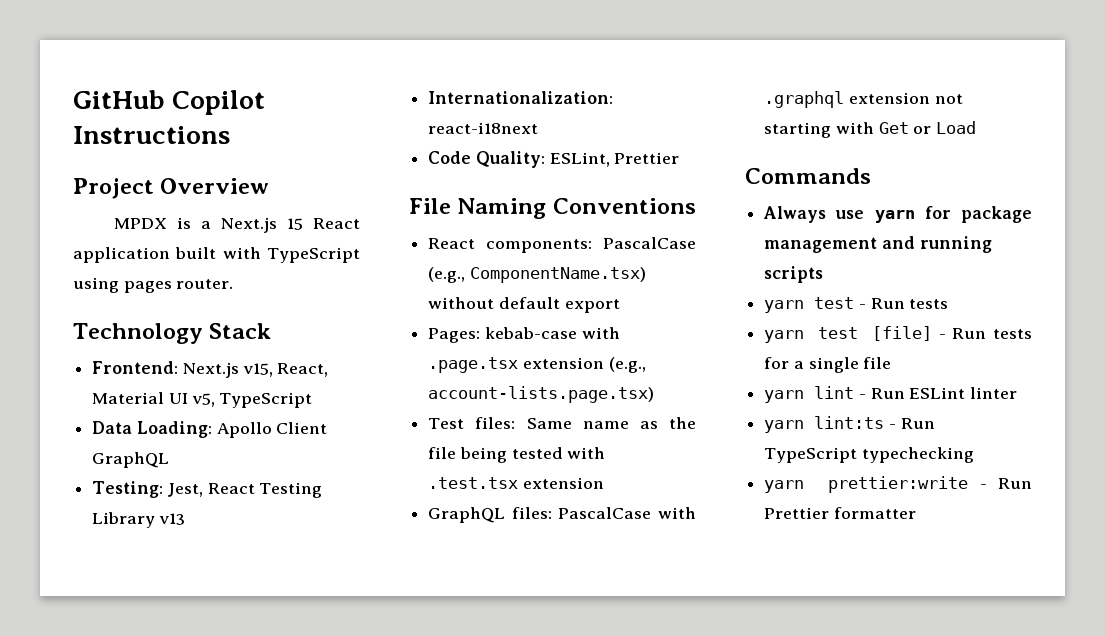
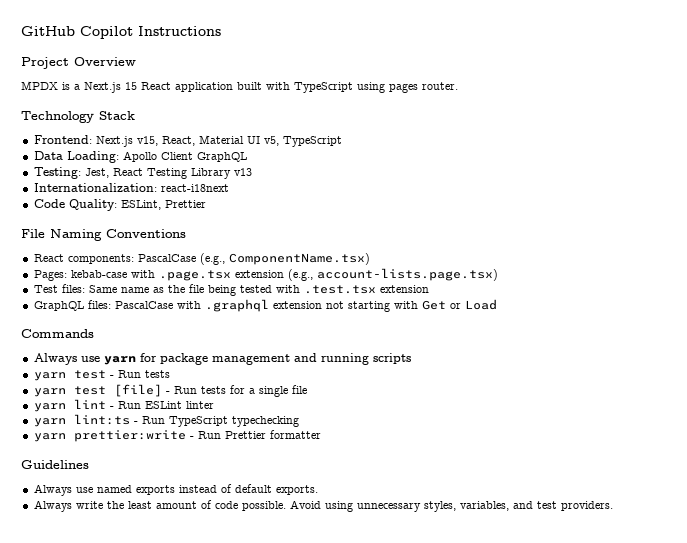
- React components: PascalCase (e.g., ComponentName.tsx) without default export
+ React components: PascalCase (e.g., ComponentName.tsx)
+ Guidelines
+ Always use named exports instead of default exports.
+ Always write the least amount of code possible. Avoid using unnecessary styles, variables, and test providers.

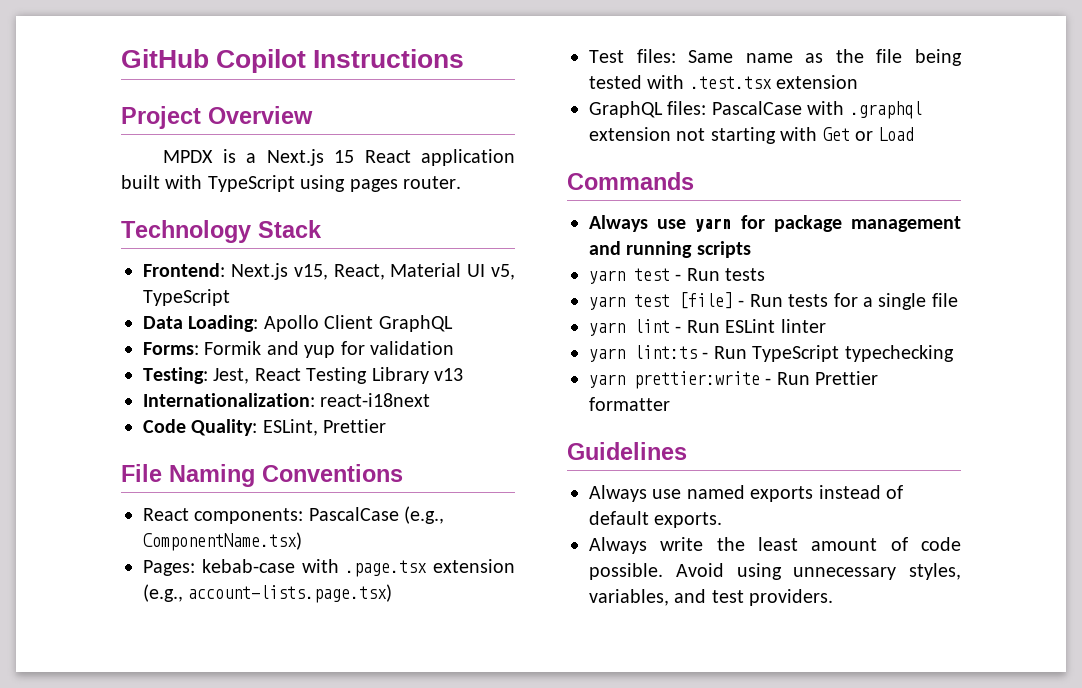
+ Forms: Formik and yup for validation

